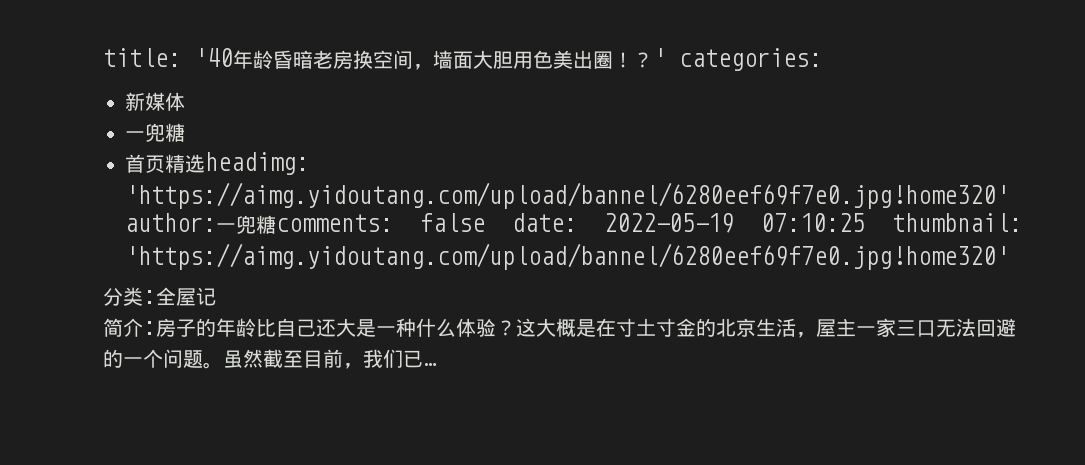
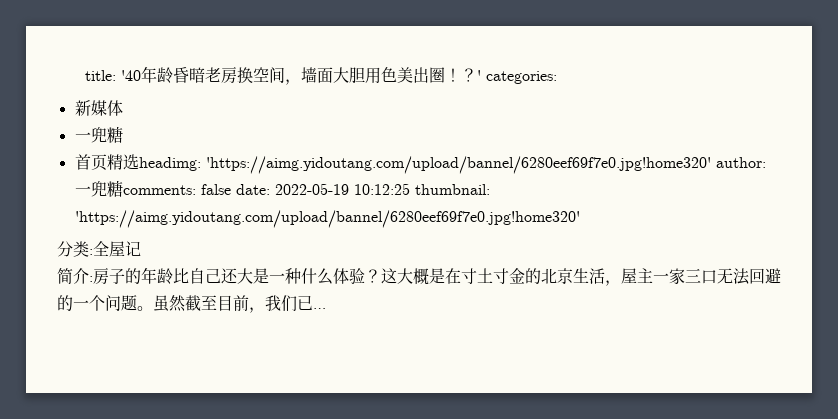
- 首页精选headimg: 'https://aimg.yidoutang.com/upload/bannel/6280eef69f7e0.jpg!home320' author:一兜糖comments: false date: 2022-05-19 07:10:25 thumbnail: 'https://aimg.yidoutang.com/upload/bannel/6280eef69f7e0.jpg!home320'
+ 首页精选headimg: 'https://aimg.yidoutang.com/upload/bannel/6280eef69f7e0.jpg!home320' author:一兜糖comments: false date: 2022-05-19 10:12:25 thumbnail: 'https://aimg.yidoutang.com/upload/bannel/6280eef69f7e0.jpg!home320'

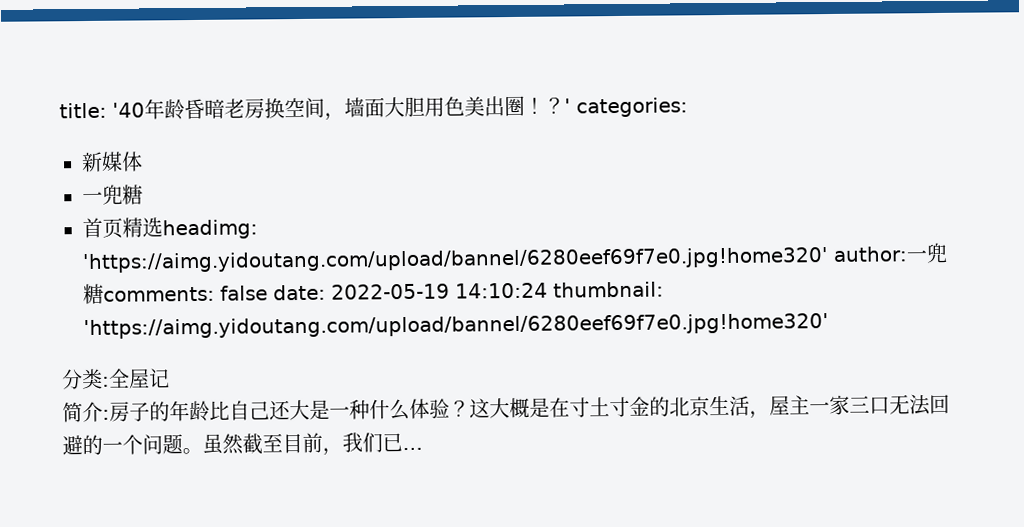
- 首页精选headimg: 'https://aimg.yidoutang.com/upload/bannel/6280eef69f7e0.jpg!home320' author:一兜糖comments: false date: 2022-05-19 10:12:25 thumbnail: 'https://aimg.yidoutang.com/upload/bannel/6280eef69f7e0.jpg!home320'
+ 首页精选headimg: 'https://aimg.yidoutang.com/upload/bannel/6280eef69f7e0.jpg!home320' author:一兜糖comments: false date: 2022-05-19 14:10:24 thumbnail: 'https://aimg.yidoutang.com/upload/bannel/6280eef69f7e0.jpg!home320'

